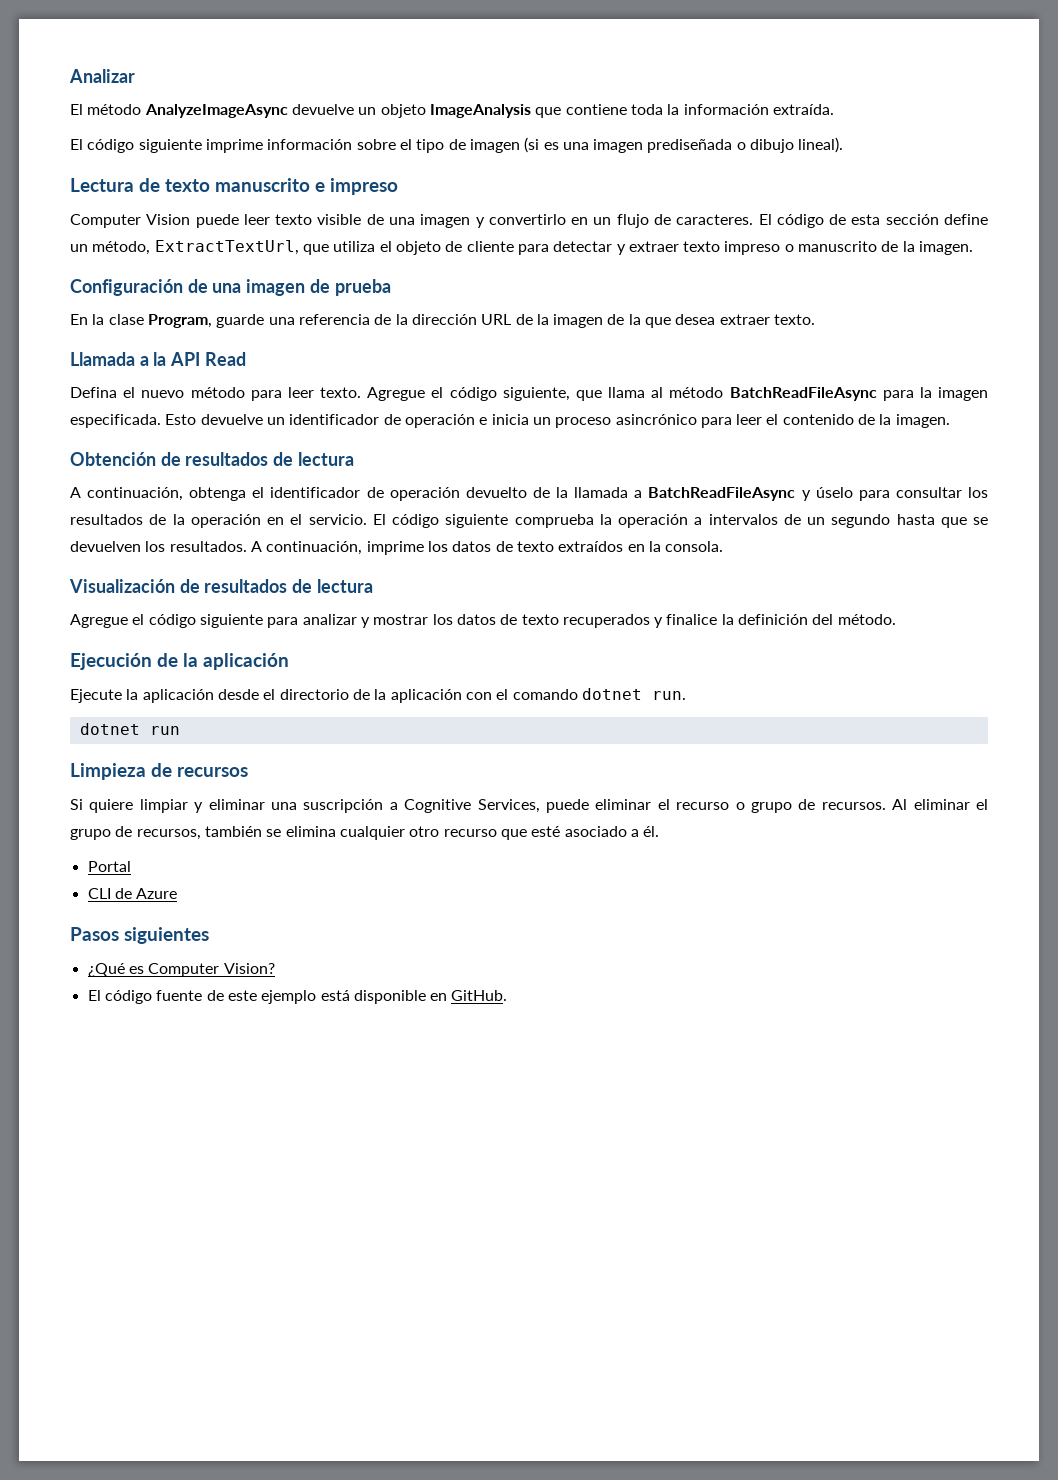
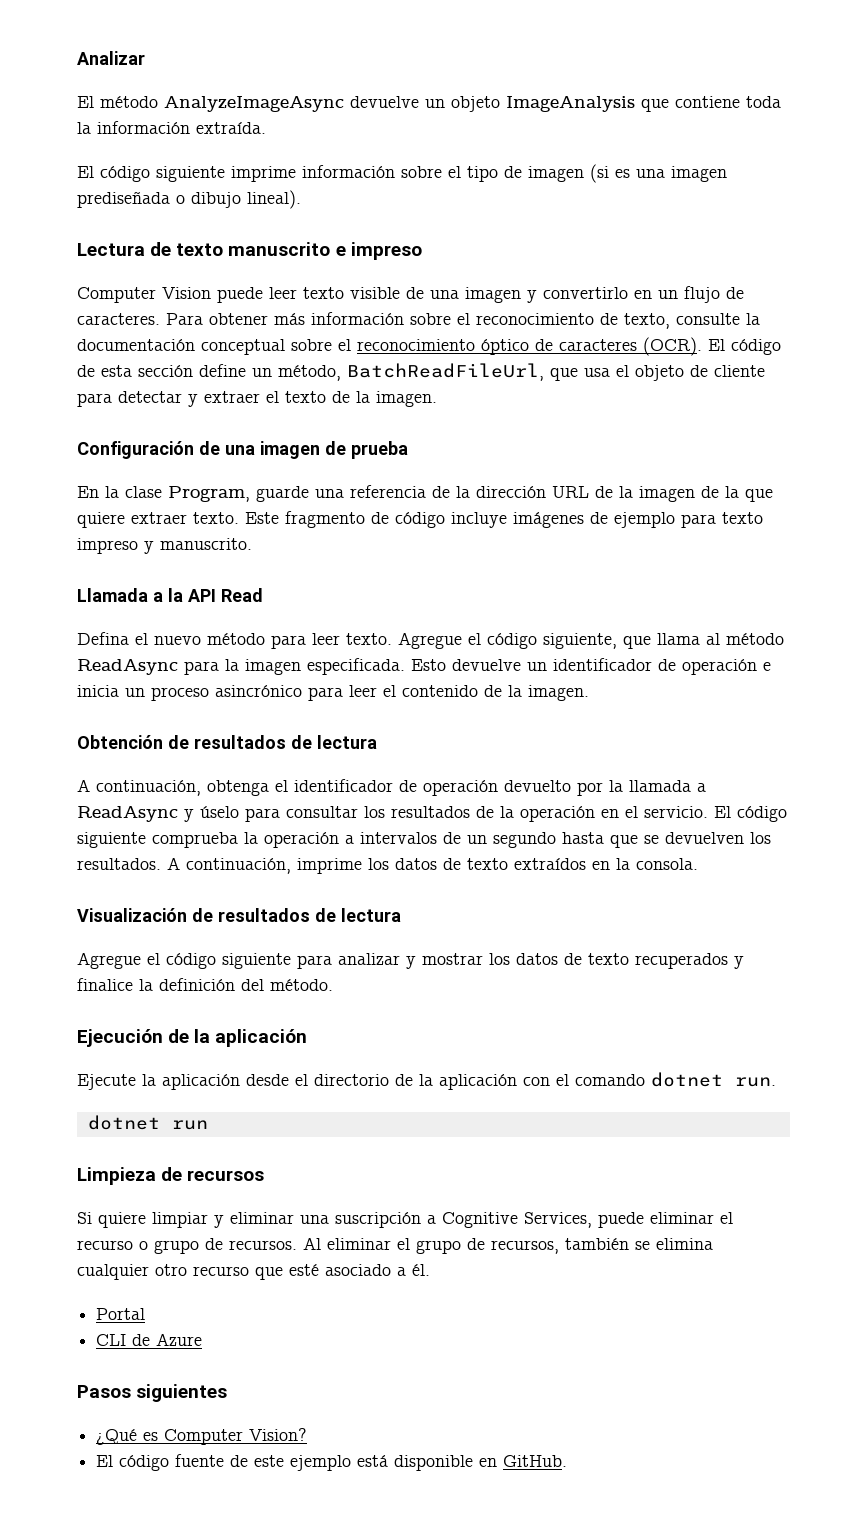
+ Para obtener más información sobre el reconocimiento de texto, consulte la documentación conceptual sobre el reconocimiento óptico de caracteres (OCR).
- El código de esta sección define un método, ExtractTextUrl, que utiliza el objeto de cliente para detectar y extraer texto impreso o manuscrito de la imagen.
+ El código de esta sección define un método, BatchReadFileUrl, que usa el objeto de cliente para detectar y extraer el texto de la imagen.
- En la clase Program, guarde una referencia de la dirección URL de la imagen de la que desea extraer texto.
+ En la clase Program, guarde una referencia de la dirección URL de la imagen de la que quiere extraer texto. Este fragmento de código incluye imágenes de ejemplo para texto impreso y manuscrito.
- Agregue el código siguiente, que llama al método BatchReadFileAsync para la imagen especificada.
+ Agregue el código siguiente, que llama al método ReadAsync para la imagen especificada.
- A continuación, obtenga el identificador de operación devuelto de la llamada a BatchReadFileAsync y úselo para consultar los resultados de la operación en el servicio.
+ A continuación, obtenga el identificador de operación devuelto por la llamada a ReadAsync y úselo para consultar los resultados de la operación en el servicio.

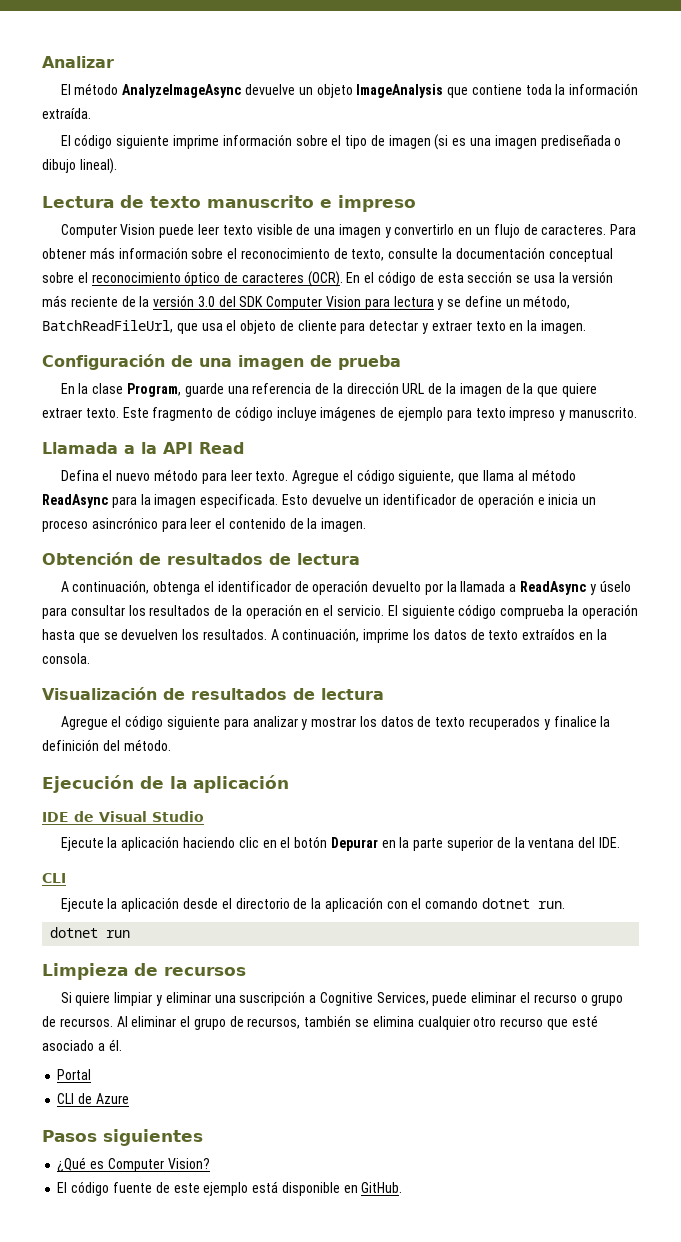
- El código de esta sección define un método, BatchReadFileUrl, que usa el objeto de cliente para detectar y extraer el texto de la imagen.
+ En el código de esta sección se usa la versión más reciente de la versión 3.0 del SDK Computer Vision para lectura y se define un método, BatchReadFileUrl, que usa el objeto de cliente para detectar y extraer texto en la imagen.
- El código siguiente comprueba la operación a intervalos de un segundo hasta que se devuelven los resultados.
+ El siguiente código comprueba la operación hasta que se devuelven los resultados.
+ IDE de Visual Studio
+ Ejecute la aplicación haciendo clic en el botón Depurar en la parte superior de la ventana del IDE.
+ CLI

